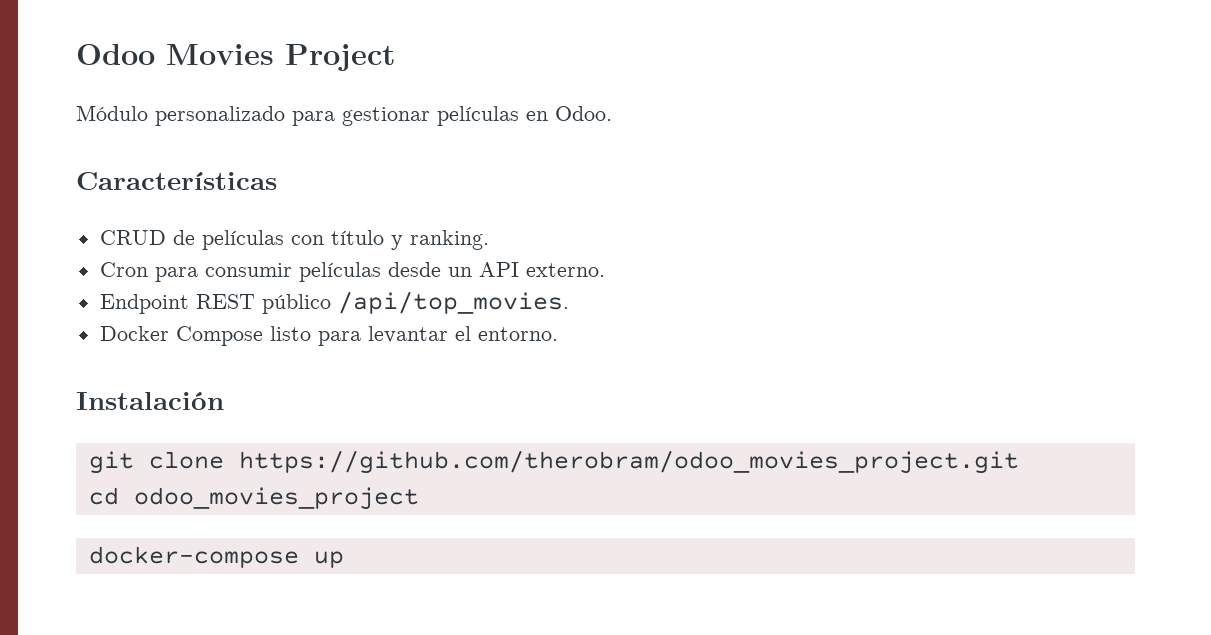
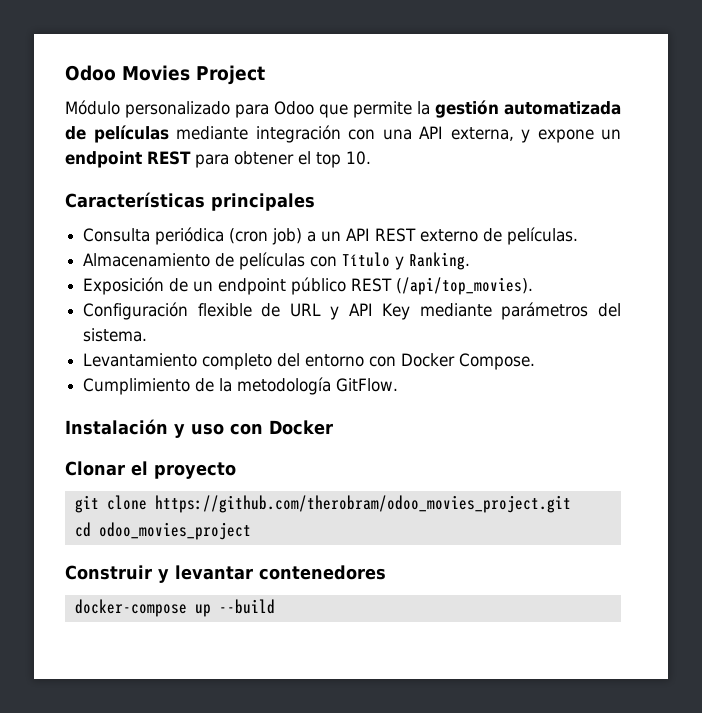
- Módulo personalizado para gestionar películas en Odoo.
- Características
- CRUD de películas con título y ranking.
- Cron para consumir películas desde un API externo.
- Endpoint REST público /api/top_movies.
- Docker Compose listo para levantar el entorno.
- Instalación
+ Módulo personalizado para Odoo que permite la gestión automatizada de películas mediante integración con una API externa, y expone un endpoint REST para obtener el top 10.
+ Características principales
+ Consulta periódica (cron job) a un API REST externo de películas.
+ Almacenamiento de películas con Título y Ranking.
+ Exposición de un endpoint público REST (/api/top_movies).
+ Configuración flexible de URL y API Key mediante parámetros del sistema.
+ Levantamiento completo del entorno con Docker Compose.
+ Cumplimiento de la metodología GitFlow.
+ Instalación y uso con Docker
+ Clonar el proyecto
+ Construir y levantar contenedores
- docker-compose up
+ docker-compose up --build

